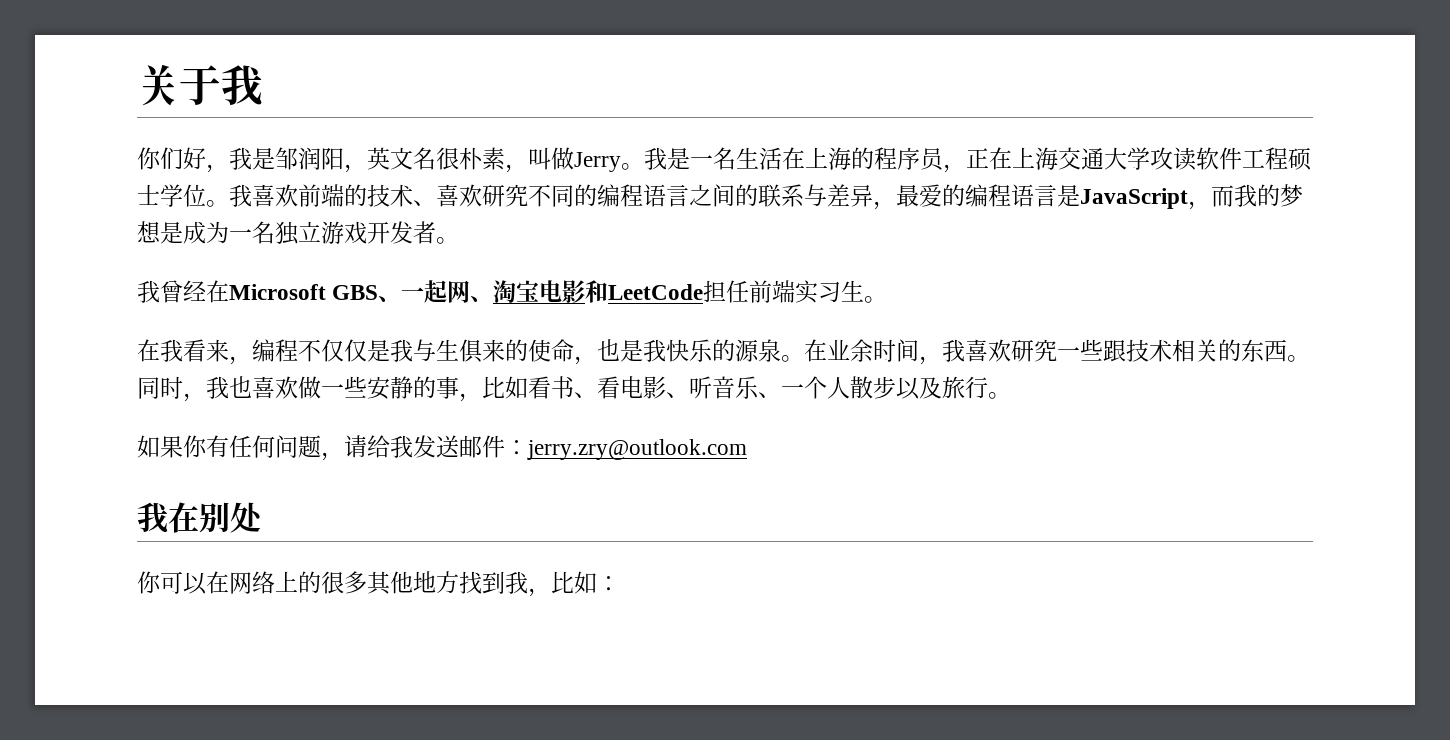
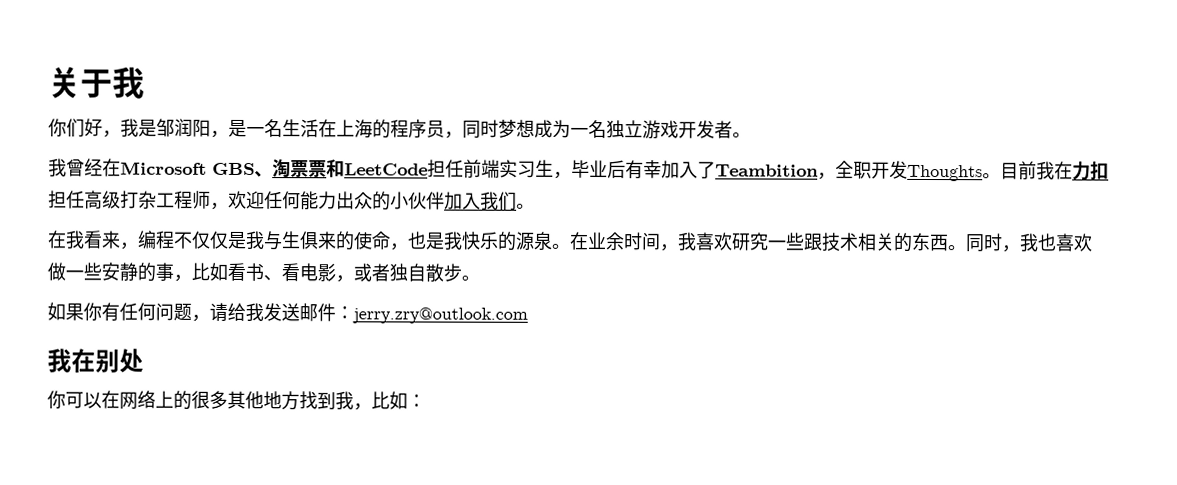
- 你们好，我是邹润阳，英文名很朴素，叫做Jerry。我是一名生活在上海的程序员，正在上海交通大学攻读软件工程硕士学位。我喜欢前端的技术、喜欢研究不同的编程语言之间的联系与差异，最爱的编程语言是JavaScript，而我的梦想是成为一名独立游戏开发者。
+ 你们好，我是邹润阳，是一名生活在上海的程序员，同时梦想成为一名独立游戏开发者。
- 我曾经在Microsoft GBS、一起网、淘宝电影和LeetCode担任前端实习生。
+ 我曾经在Microsoft GBS、淘票票和LeetCode担任前端实习生，毕业后有幸加入了Teambition，全职开发Thoughts。目前我在力扣担任高级打杂工程师，欢迎任何能力出众的小伙伴加入我们。
- 同时，我也喜欢做一些安静的事，比如看书、看电影、听音乐、一个人散步以及旅行。
+ 同时，我也喜欢做一些安静的事，比如看书、看电影，或者独自散步。

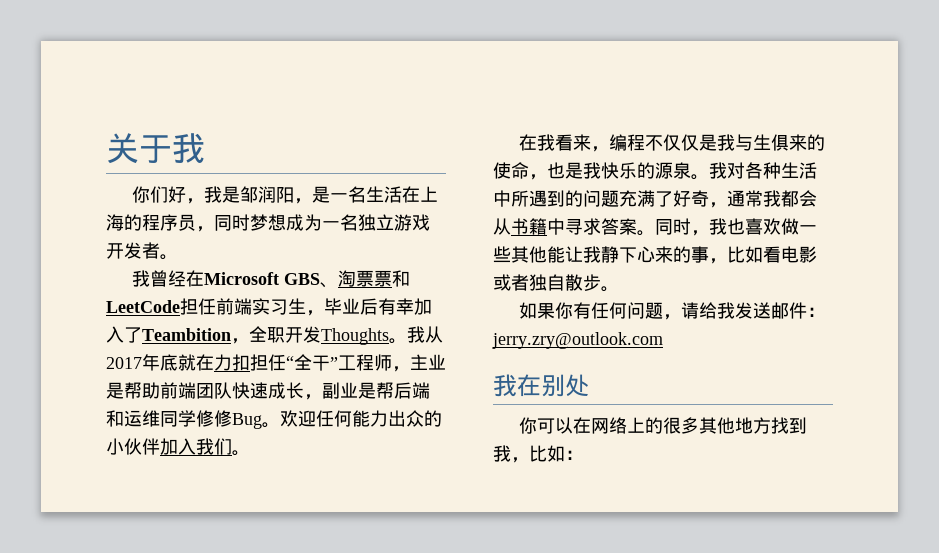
- 目前我在力扣担任高级打杂工程师，欢迎任何能力出众的小伙伴加入我们。
+ 我从2017年底就在力扣担任“全干”工程师，主业是帮助前端团队快速成长，副业是帮后端和运维同学修修Bug。欢迎任何能力出众的小伙伴加入我们。
- 在业余时间，我喜欢研究一些跟技术相关的东西。
+ 我对各种生活中所遇到的问题充满了好奇，通常我都会从书籍中寻求答案。
- 同时，我也喜欢做一些安静的事，比如看书、看电影，或者独自散步。
+ 同时，我也喜欢做一些其他能让我静下心来的事，比如看电影或者独自散步。

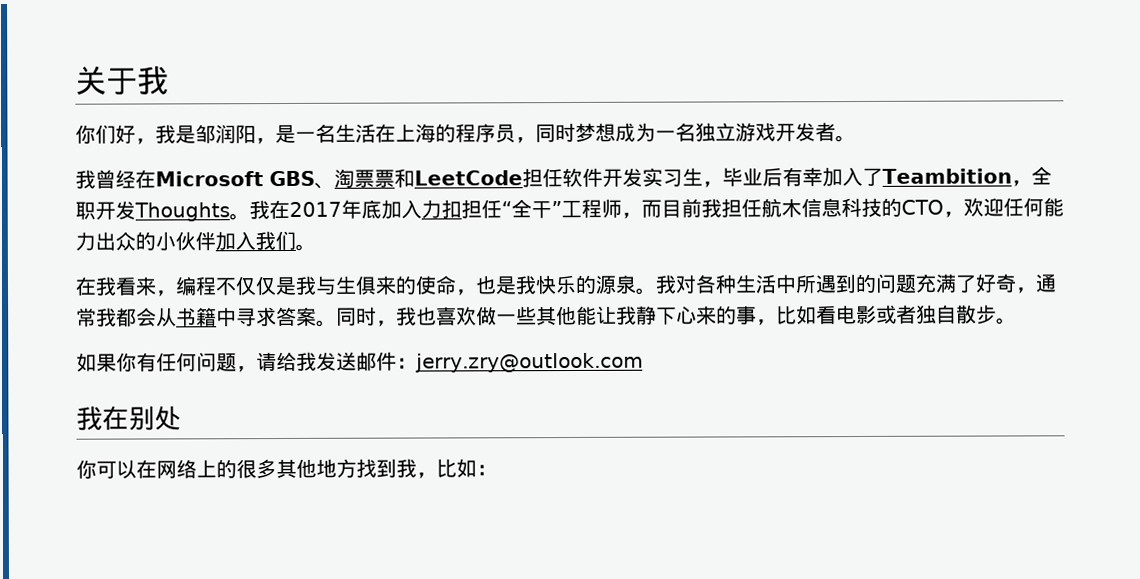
- 我曾经在Microsoft GBS、淘票票和LeetCode担任前端实习生，毕业后有幸加入了Teambition，全职开发Thoughts。
+ 我曾经在Microsoft GBS、淘票票和LeetCode担任软件开发实习生，毕业后有幸加入了Teambition，全职开发Thoughts。
- 我从2017年底就在力扣担任“全干”工程师，主业是帮助前端团队快速成长，副业是帮后端和运维同学修修Bug。欢迎任何能力出众的小伙伴加入我们。
+ 我在2017年底加入力扣担任“全干”工程师，而目前我担任航木信息科技的CTO，欢迎任何能力出众的小伙伴加入我们。

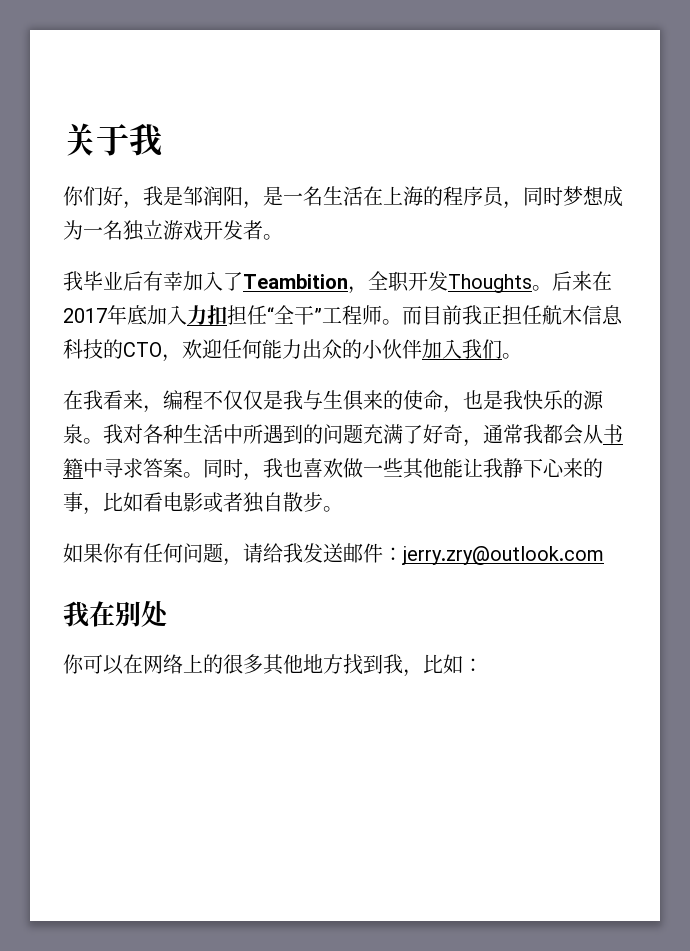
- 我曾经在Microsoft GBS、淘票票和LeetCode担任软件开发实习生，毕业后有幸加入了Teambition，全职开发Thoughts。
+ 我毕业后有幸加入了Teambition，全职开发Thoughts。
- 我在2017年底加入力扣担任“全干”工程师，而目前我担任航木信息科技的CTO，欢迎任何能力出众的小伙伴加入我们。
+ 后来在2017年底加入力扣担任“全干”工程师。而目前我正担任航木信息科技的CTO，欢迎任何能力出众的小伙伴加入我们。

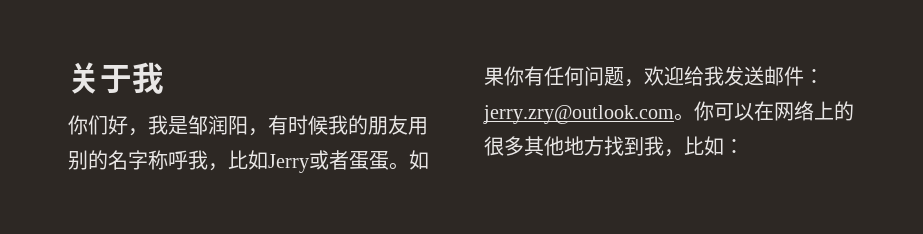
- 你们好，我是邹润阳，是一名生活在上海的程序员，同时梦想成为一名独立游戏开发者。
- 我毕业后有幸加入了Teambition，全职开发Thoughts。后来在2017年底加入力扣担任“全干”工程师。而目前我正担任航木信息科技的CTO，欢迎任何能力出众的小伙伴加入我们。
- 在我看来，编程不仅仅是我与生俱来的使命，也是我快乐的源泉。我对各种生活中所遇到的问题充满了好奇，通常我都会从书籍中寻求答案。同时，我也喜欢做一些其他能让我静下心来的事，比如看电影或者独自散步。
- 如果你有任何问题，请给我发送邮件：jerry.zry@outlook.com
- 我在别处
- 你可以在网络上的很多其他地方找到我，比如：
+ 你们好，我是邹润阳，有时候我的朋友用别的名字称呼我，比如Jerry或者蛋蛋。如果你有任何问题，欢迎给我发送邮件：jerry.zry@outlook.com。你可以在网络上的很多其他地方找到我，比如：

